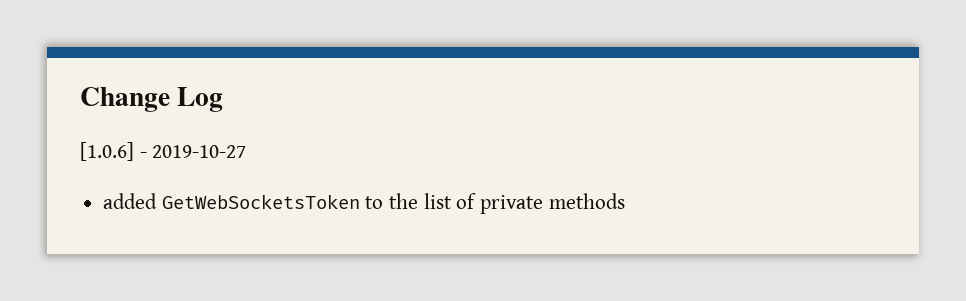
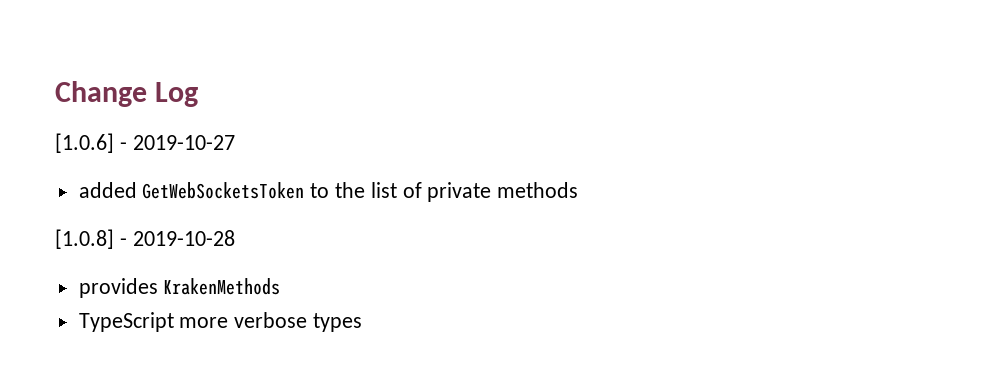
+ [1.0.8] - 2019-10-28
+ provides KrakenMethods
+ TypeScript more verbose types

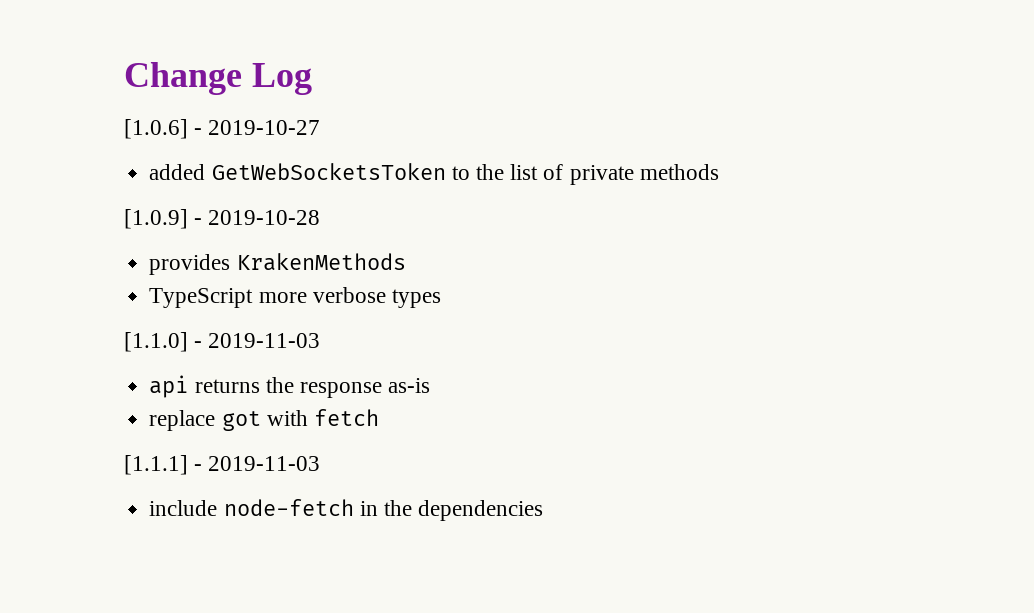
- [1.0.8] - 2019-10-28
+ [1.0.9] - 2019-10-28
+ [1.1.0] - 2019-11-03
+ api returns the response as-is
+ replace got with fetch
+ [1.1.1] - 2019-11-03
+ include node-fetch in the dependencies

